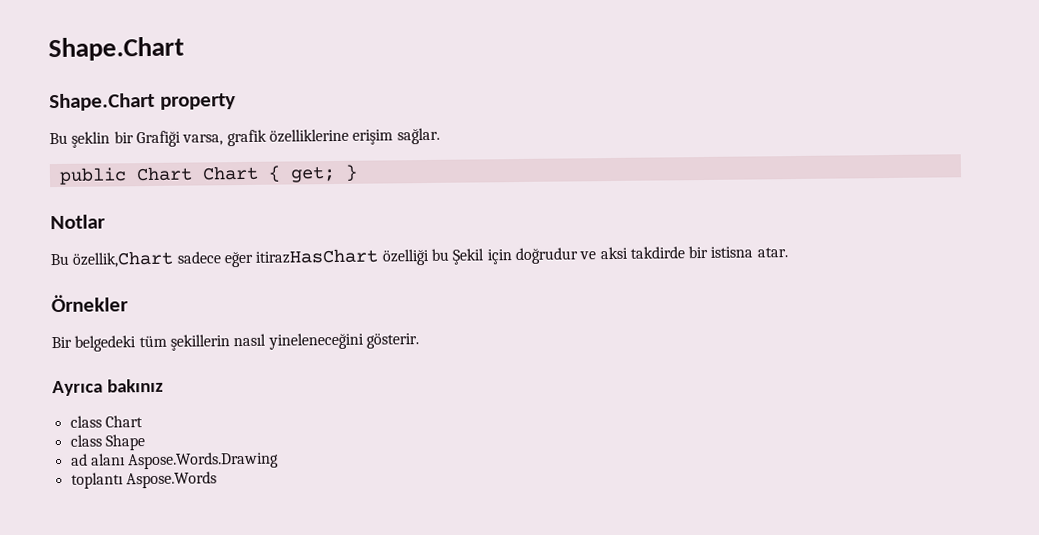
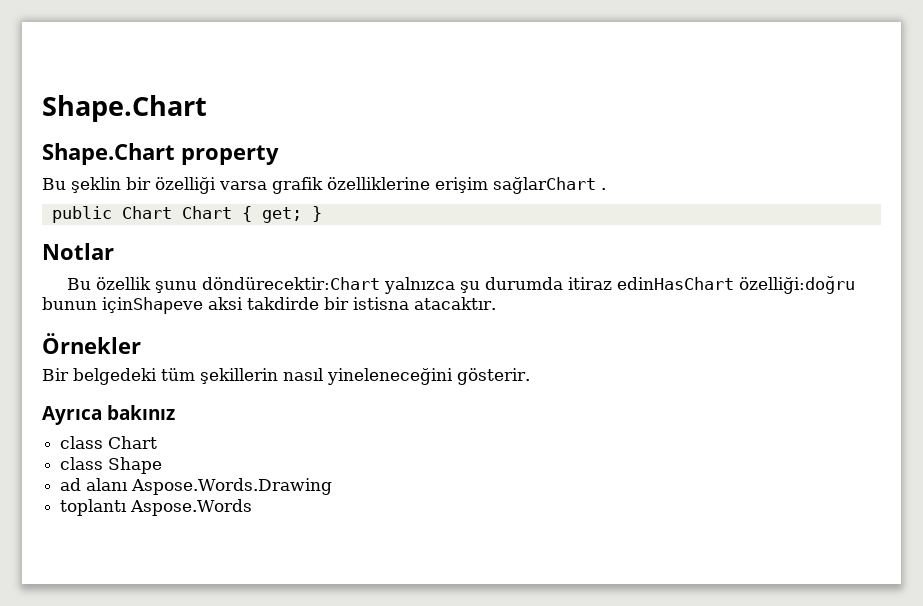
- Bu şeklin bir Grafiği varsa, grafik özelliklerine erişim sağlar.
+ Bu şeklin bir özelliği varsa grafik özelliklerine erişim sağlarChart .
- Bu özellik,Chart sadece eğer itirazHasChart özelliği bu Şekil için doğrudur ve aksi takdirde bir istisna atar.
+ Bu özellik şunu döndürecektir:Chart yalnızca şu durumda itiraz edinHasChart özelliği:doğru bunun içinShapeve aksi takdirde bir istisna atacaktır.

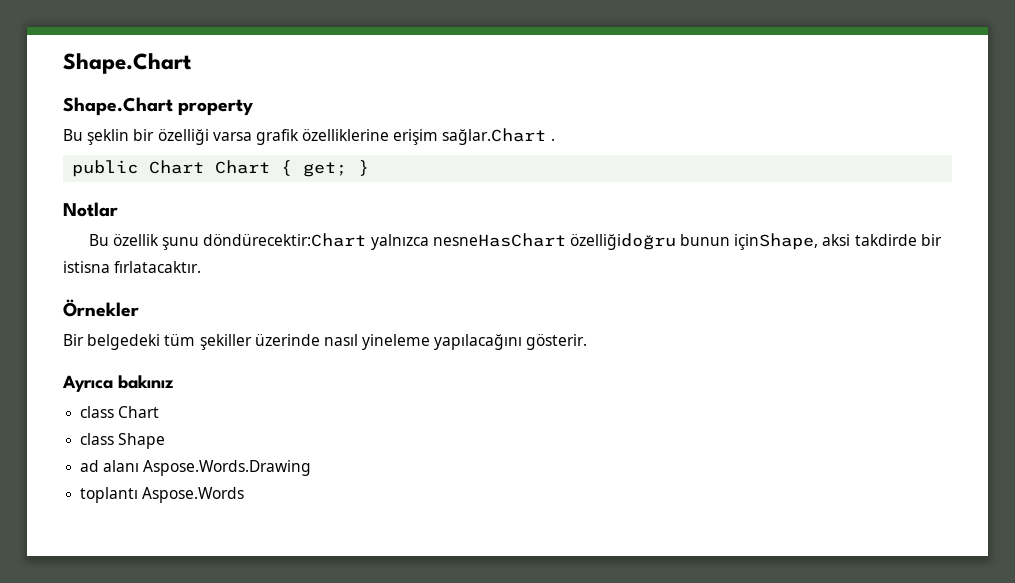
- Bu şeklin bir özelliği varsa grafik özelliklerine erişim sağlarChart .
+ Bu şeklin bir özelliği varsa grafik özelliklerine erişim sağlar.Chart .
- Bu özellik şunu döndürecektir:Chart yalnızca şu durumda itiraz edinHasChart özelliği:doğru bunun içinShapeve aksi takdirde bir istisna atacaktır.
+ Bu özellik şunu döndürecektir:Chart yalnızca nesneHasChart özelliğidoğru bunun içinShape, aksi takdirde bir istisna fırlatacaktır.
- Bir belgedeki tüm şekillerin nasıl yineleneceğini gösterir.
+ Bir belgedeki tüm şekiller üzerinde nasıl yineleme yapılacağını gösterir.

